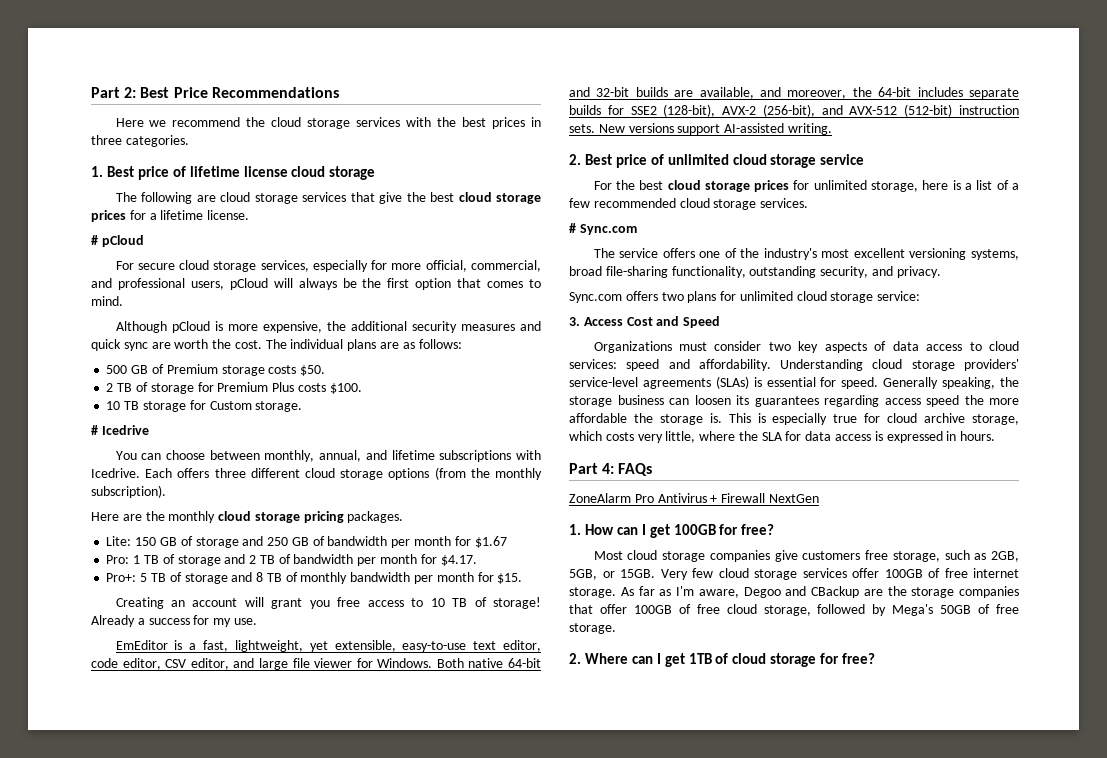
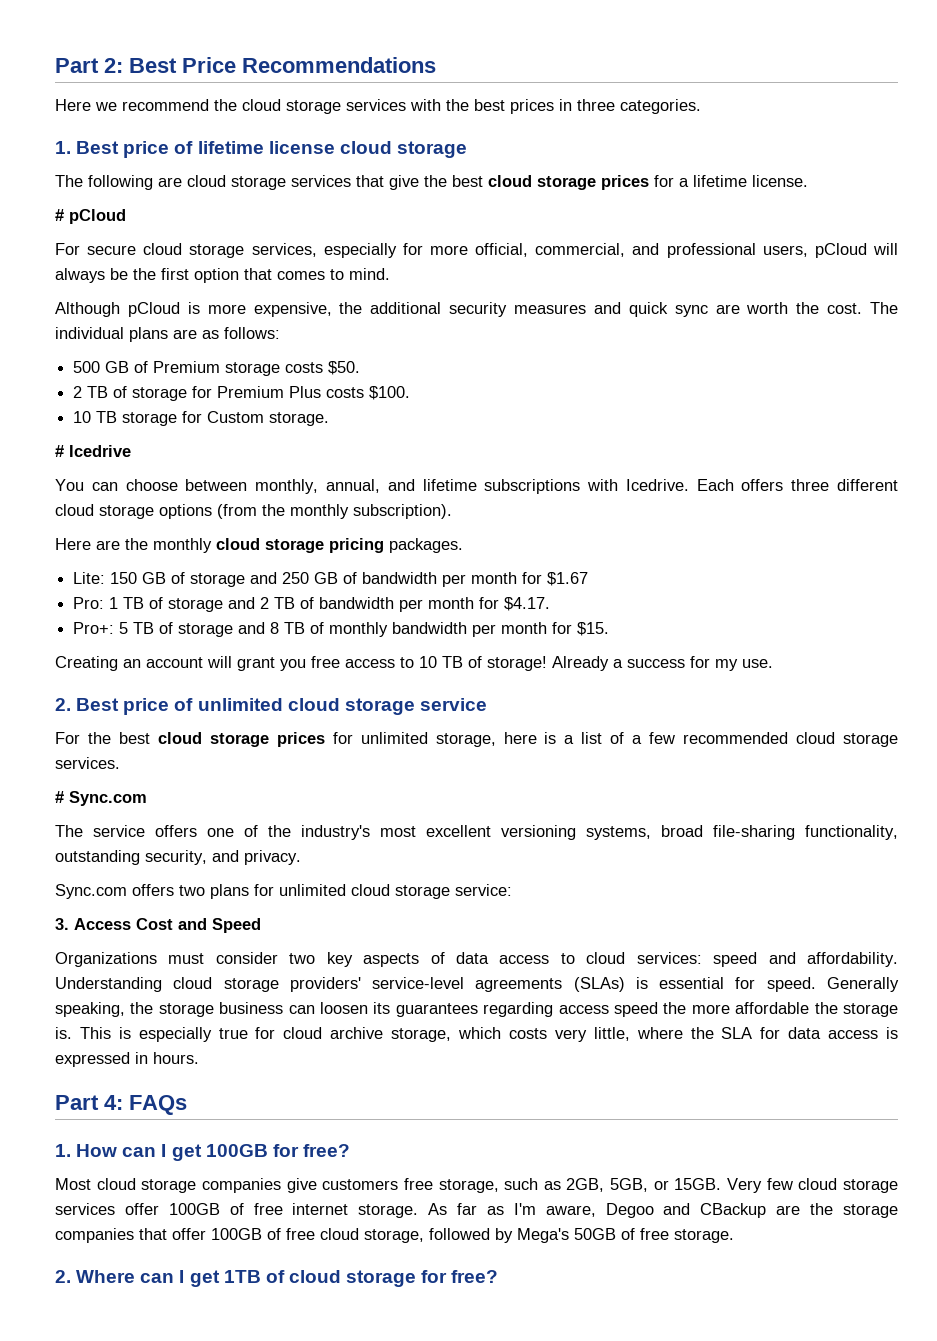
- EmEditor is a fast, lightweight, yet extensible, easy-to-use text editor, code editor, CSV editor, and large file viewer for Windows. Both native 64-bit and 32-bit builds are available, and moreover, the 64-bit includes separate builds for SSE2 (128-bit), AVX-2 (256-bit), and AVX-512 (512-bit) instruction sets. New versions support AI-assisted writing.
- ZoneAlarm Pro Antivirus + Firewall NextGen

